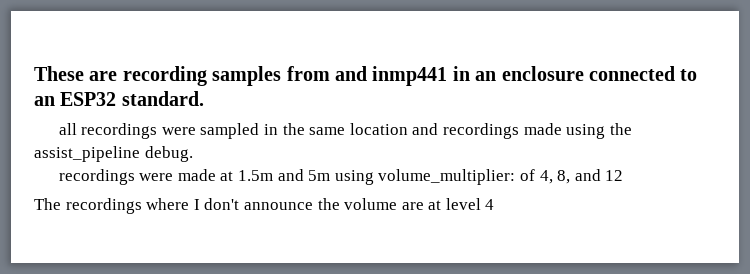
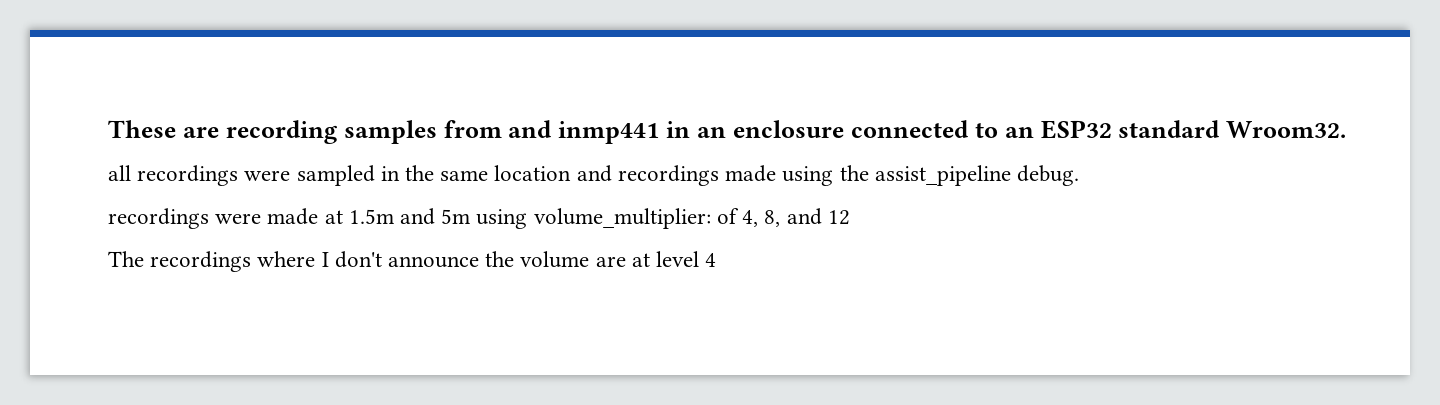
- These are recording samples from and inmp441 in an enclosure connected to an ESP32 standard.
+ These are recording samples from and inmp441 in an enclosure connected to an ESP32 standard Wroom32.

